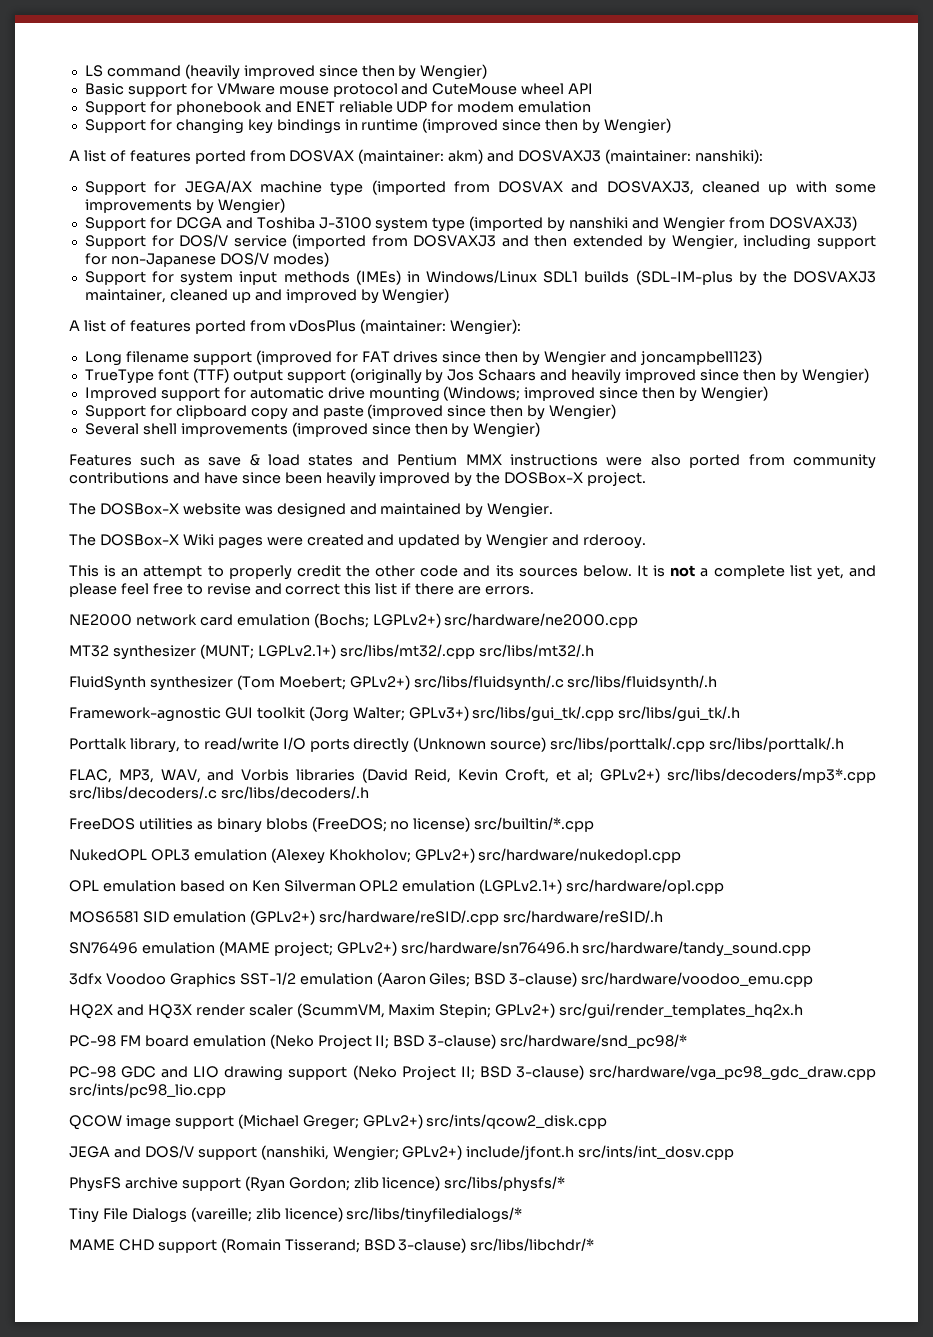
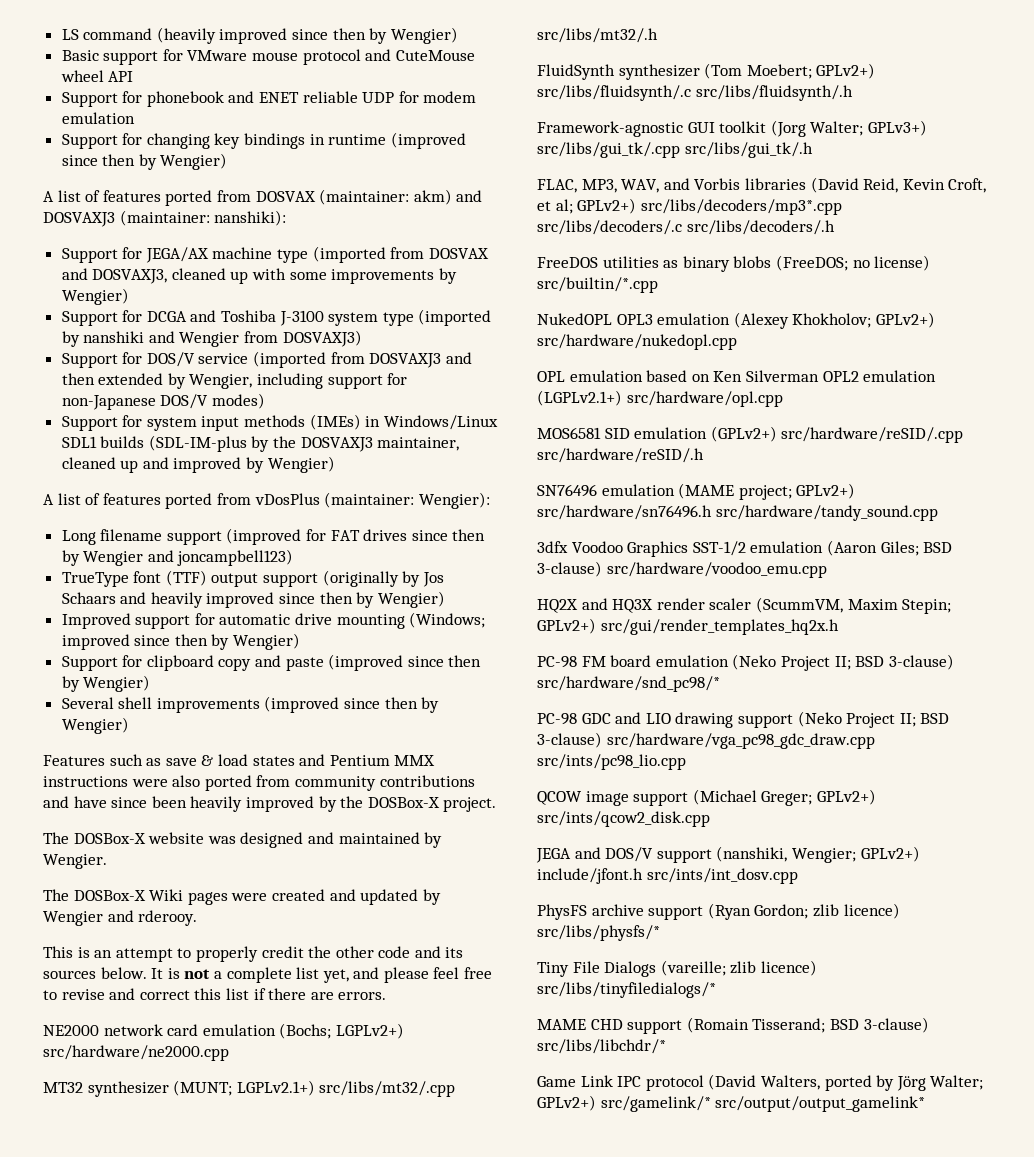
- Porttalk library, to read/write I/O ports directly (Unknown source) src/libs/porttalk/.cpp src/libs/porttalk/.h
+ Game Link IPC protocol (David Walters, ported by Jörg Walter; GPLv2+) src/gamelink/* src/output/output_gamelink*

